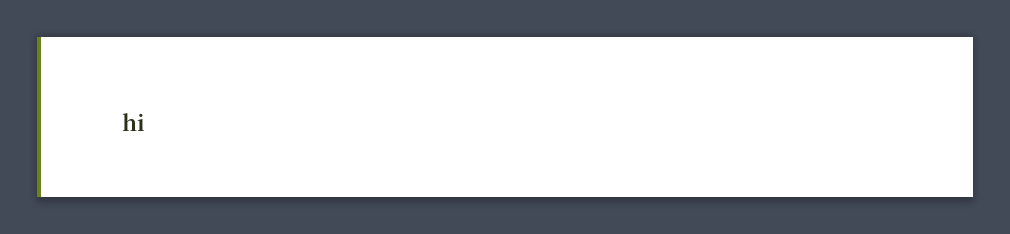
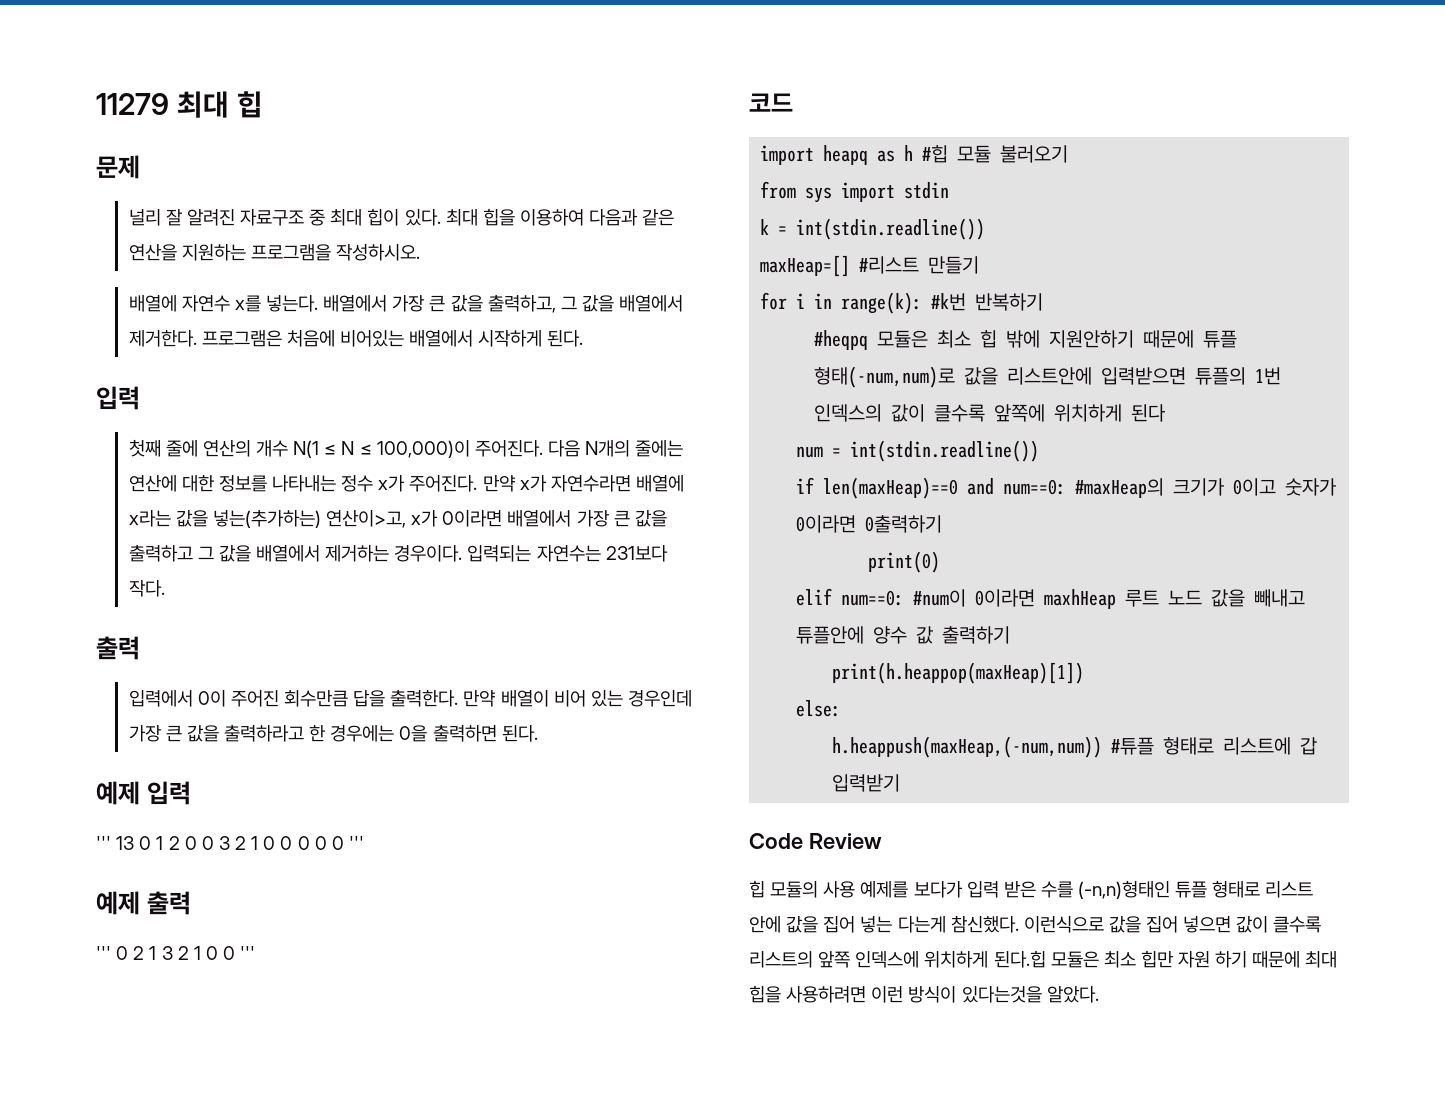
- hi
+ 11279 최대 힙
+ 문제
+ 널리 잘 알려진 자료구조 중 최대 힙이 있다. 최대 힙을 이용하여 다음과 같은 연산을 지원하는 프로그램을 작성하시오.
+ 배열에 자연수 x를 넣는다. 배열에서 가장 큰 값을 출력하고, 그 값을 배열에서 제거한다. 프로그램은 처음에 비어있는 배열에서 시작하게 된다.
+ 입력
+ 첫째 줄에 연산의 개수 N(1 ≤ N ≤ 100,000)이 주어진다. 다음 N개의 줄에는 연산에 대한 정보를 나타내는 정수 x가 주어진다. 만약 x가 자연수라면 배열에 x라는 값을 넣는(추가하는) 연산이>고, x가 0이라면 배열에서 가장 큰 값을 출력하고 그 값을 배열에서 제거하는 경우이다. 입력되는 자연수는 231보다 작다.
+ 출력
+ 입력에서 0이 주어진 회수만큼 답을 출력한다. 만약 배열이 비어 있는 경우인데 가장 큰 값을 출력하라고 한 경우에는 0을 출력하면 된다.
+ 예제 입력
+ ''' 13 0 1 2 0 0 3 2 1 0 0 0 0 0 '''
+ 예제 출력
+ ''' 0 2 1 3 2 1 0 0 '''
+ 코드
+ import heapq as h #힙 모듈 불러오기
+ from sys import stdin
+ k = int(stdin.readline())
+ maxHeap=[] #리스트 만들기
+ for i in range(k): #k번 반복하기
+ #heqpq 모듈은 최소 힙 밖에 지원안하기 때문에 튜플 형태(-num,num)로 값을 리스트안에 입력받으면 튜플의 1번 인덱스의 값이 클수록 앞쪽에 위치하게 된다
+ num = int(stdin.readline())
+ if len(maxHeap)==0 and num==0: #maxHeap의 크기가 0이고 숫자가 0이라면 0출력하기
+ print(0)
+ elif num==0: #num이 0이라면 maxhHeap 루트 노드 값을 빼내고 튜플안에 양수 값 출력하기
+ print(h.heappop(maxHeap)[1])
+ else:
+ h.heappush(maxHeap,(-num,num)) #튜플 형태로 리스트에 갑 입력받기
+ Code Review
+ 힙 모듈의 사용 예제를 보다가 입력 받은 수를 (-n,n)형태인 튜플 형태로 리스트 안에 값을 집어 넣는 다는게 참신했다. 이런식으로 값을 집어 넣으면 값이 클수록 리스트의 앞쪽 인덱스에 위치하게 된다.힙 모듈은 최소 힙만 자원 하기 때문에 최대 힙을 사용하려면 이런 방식이 있다는것을 알았다.

